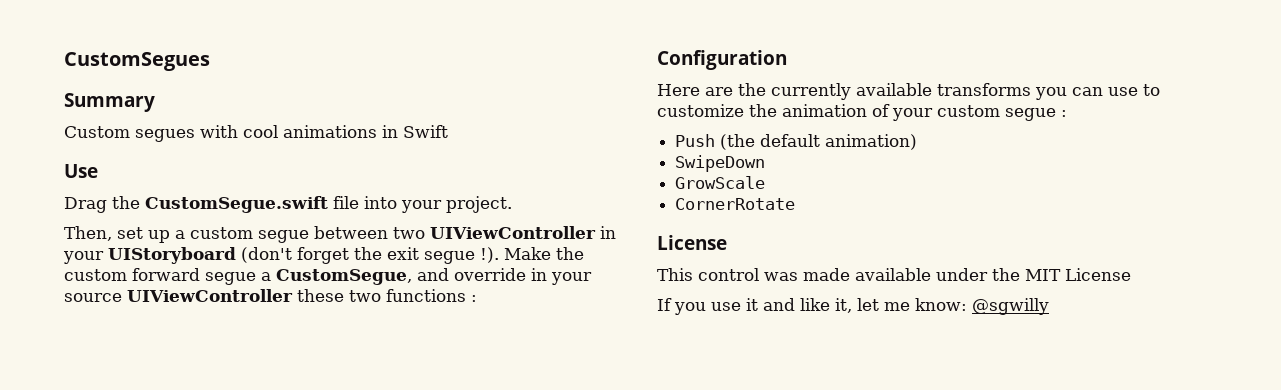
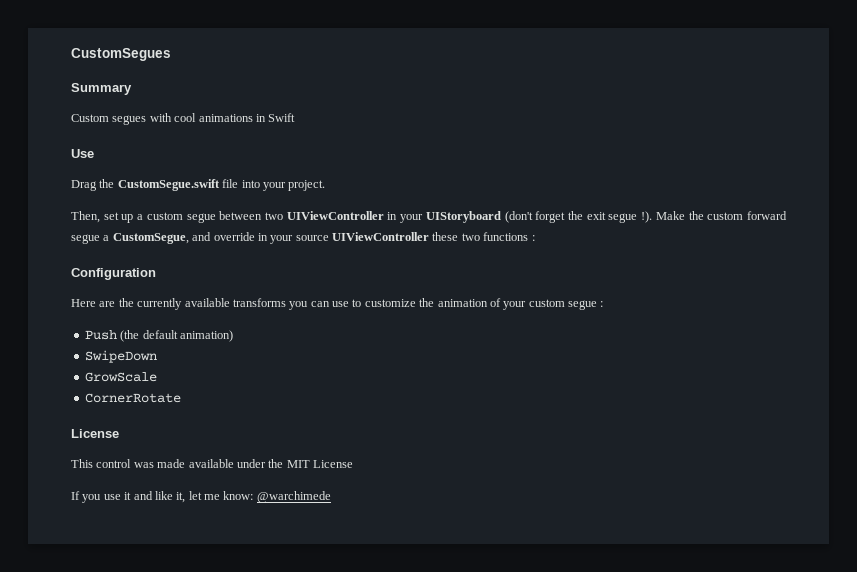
- If you use it and like it, let me know: @sgwilly
+ If you use it and like it, let me know: @warchimede

